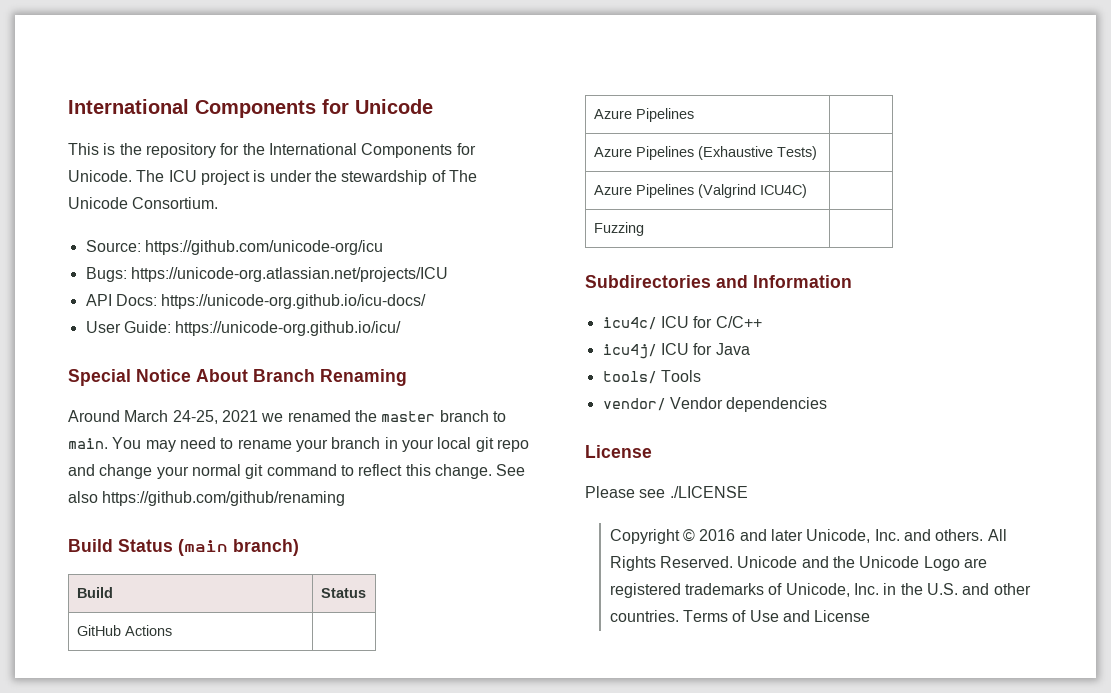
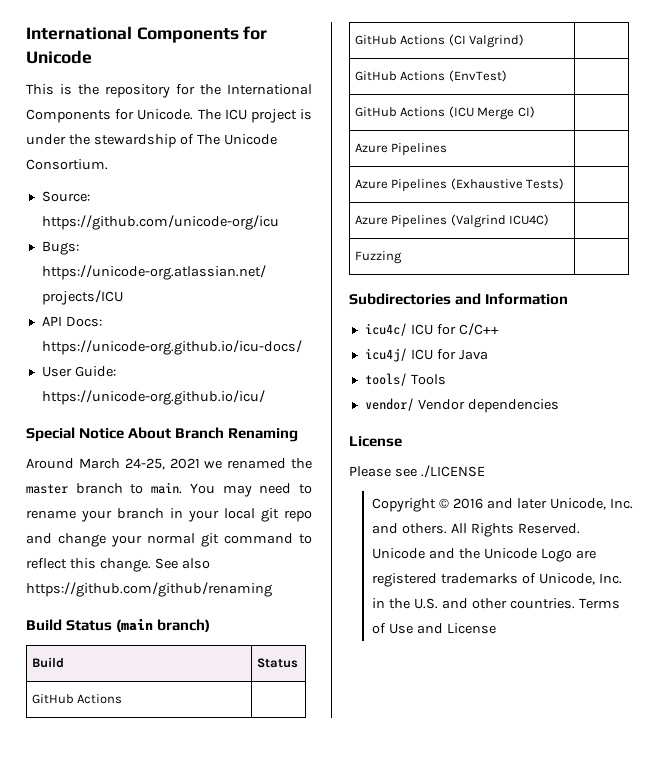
+ GitHub Actions (CI Valgrind) |
+ GitHub Actions (EnvTest) |
+ GitHub Actions (ICU Merge CI) |

